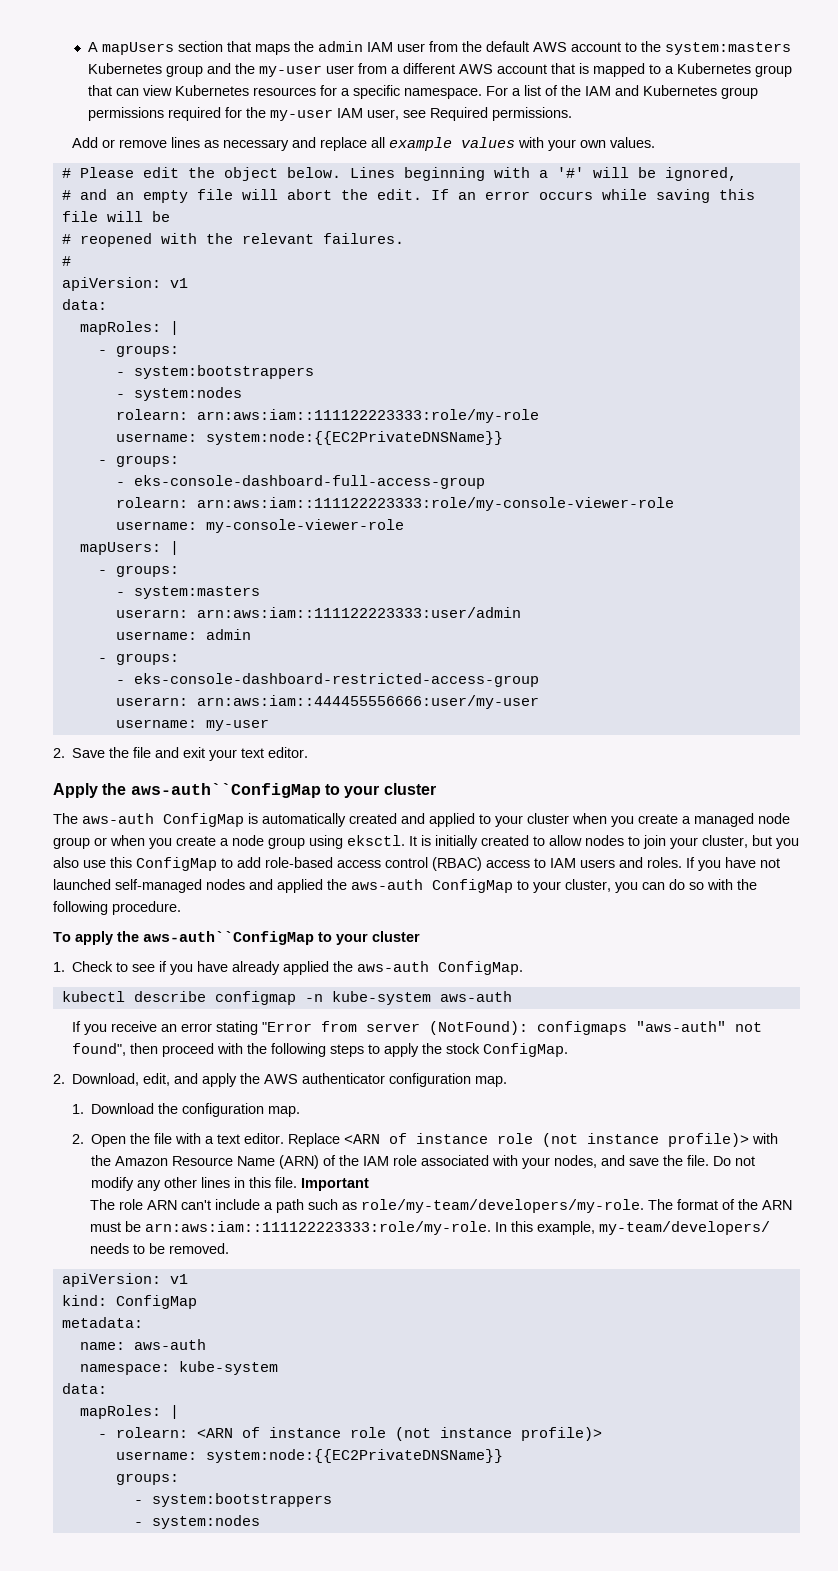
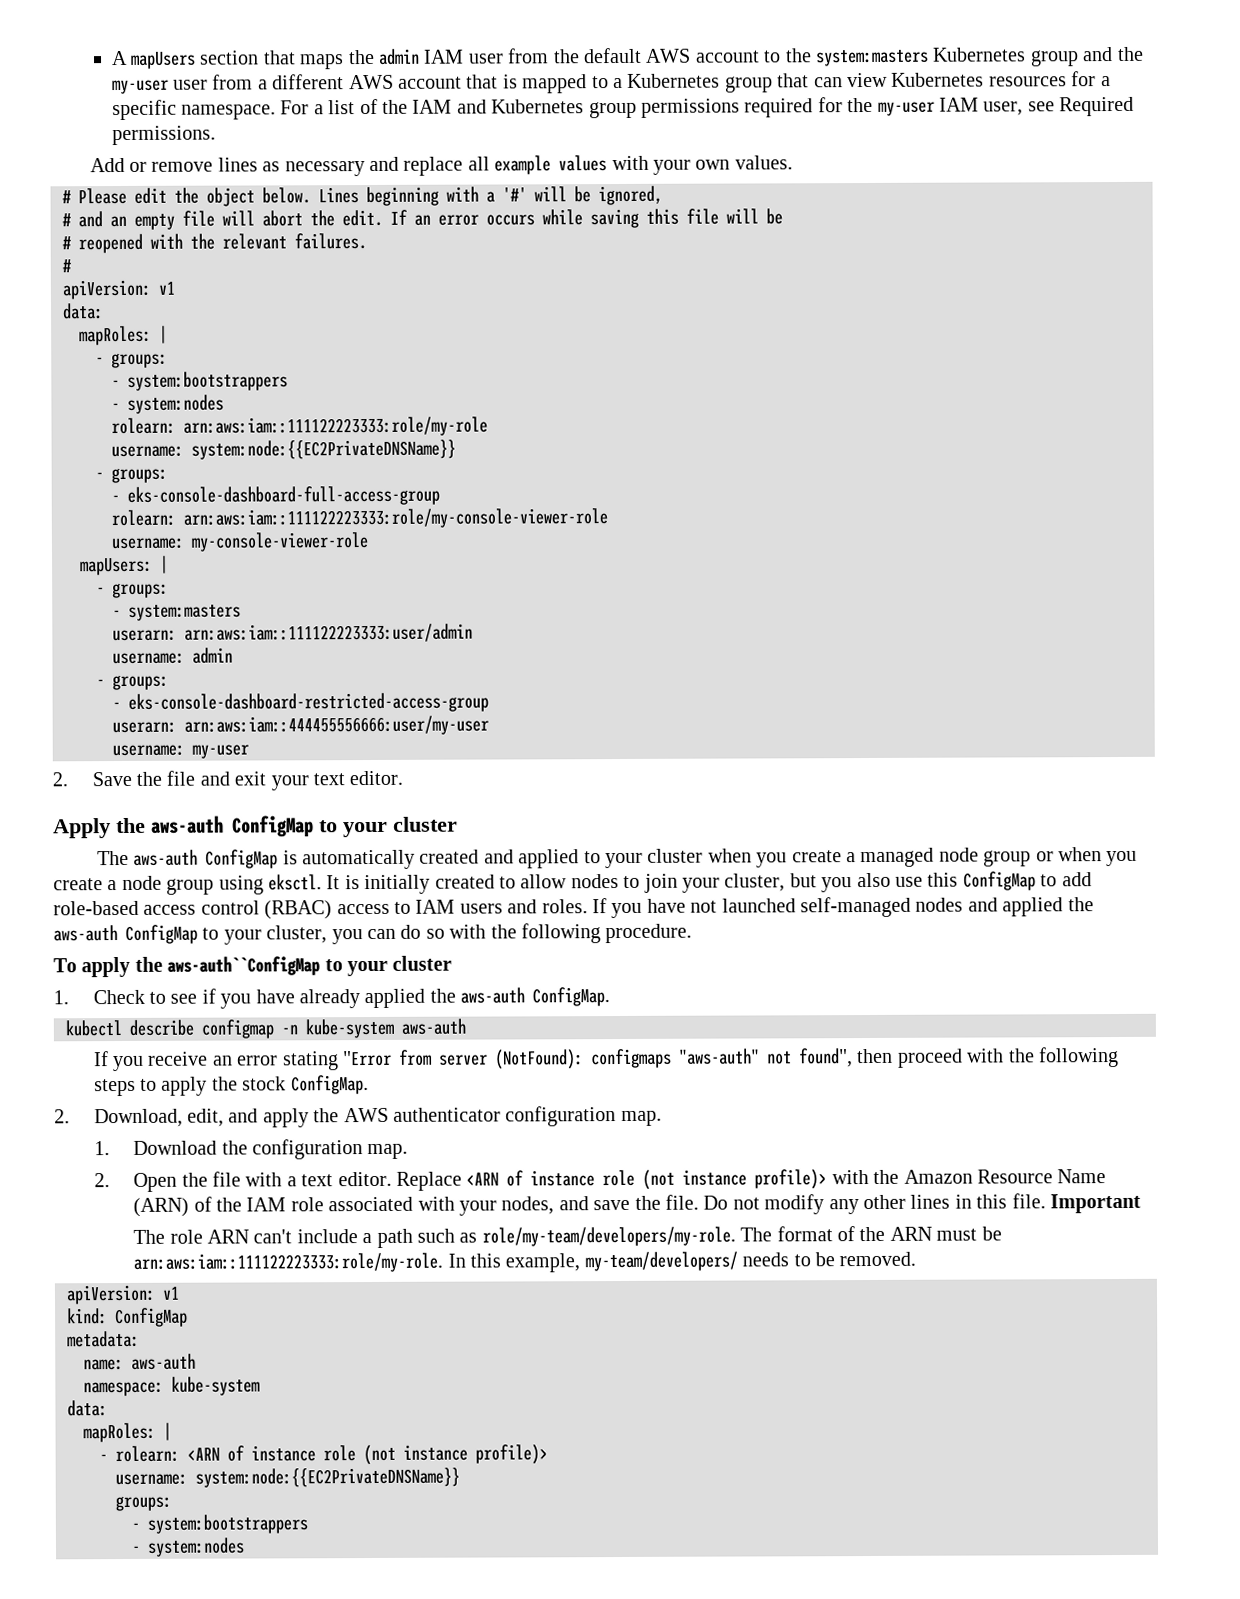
- Apply the aws-auth``ConfigMap to your cluster
+ Apply the aws-auth ConfigMap to your cluster

